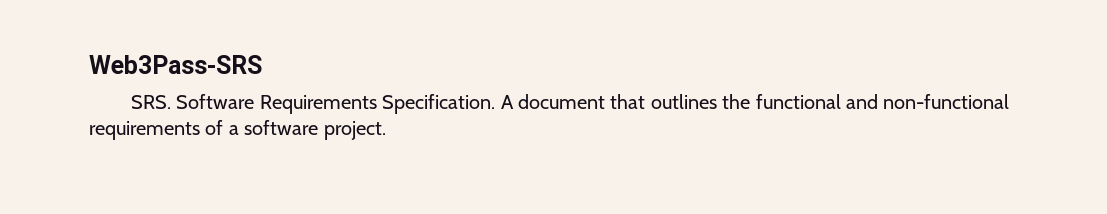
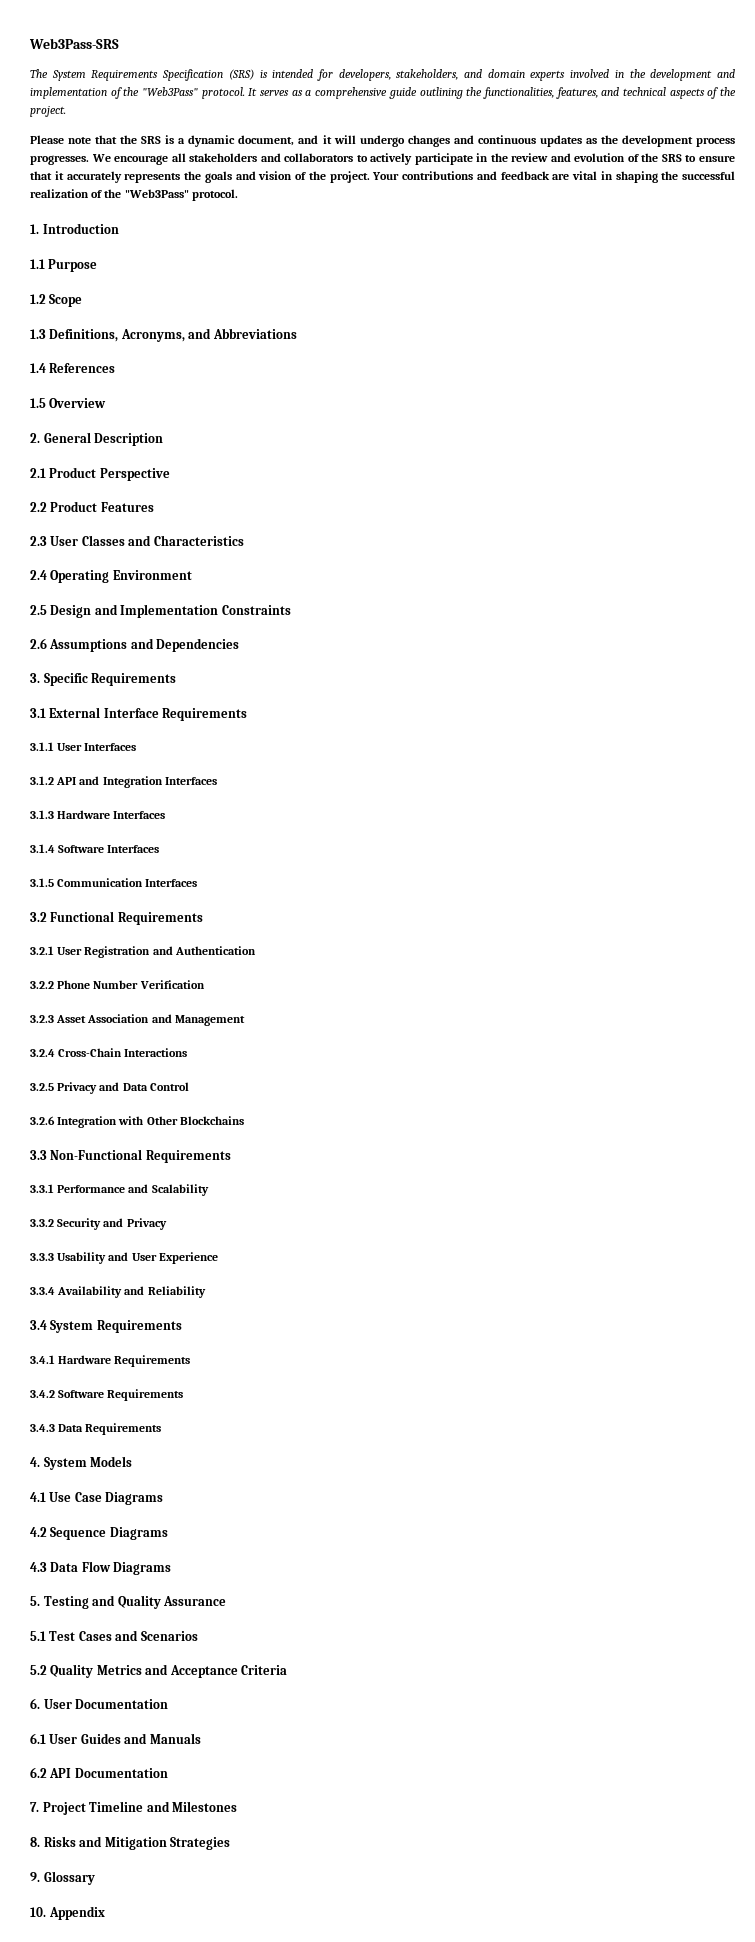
- SRS. Software Requirements Specification. A document that outlines the functional and non-functional requirements of a software project.
+ The System Requirements Specification (SRS) is intended for developers, stakeholders, and domain experts involved in the development and implementation of the "Web3Pass" protocol. It serves as a comprehensive guide outlining the functionalities, features, and technical aspects of the project.
+ Please note that the SRS is a dynamic document, and it will undergo changes and continuous updates as the development process progresses. We encourage all stakeholders and collaborators to actively participate in the review and evolution of the SRS to ensure that it accurately represents the goals and vision of the project. Your contributions and feedback are vital in shaping the successful realization of the "Web3Pass" protocol.
+ 1. Introduction
+ 1.1 Purpose
+ 1.2 Scope
+ 1.3 Definitions, Acronyms, and Abbreviations
+ 1.4 References
+ 1.5 Overview
+ 2. General Description
+ 2.1 Product Perspective
+ 2.2 Product Features
+ 2.3 User Classes and Characteristics
+ 2.4 Operating Environment
+ 2.5 Design and Implementation Constraints
+ 2.6 Assumptions and Dependencies
+ 3. Specific Requirements
+ 3.1 External Interface Requirements
+ 3.1.1 User Interfaces
+ 3.1.2 API and Integration Interfaces
+ 3.1.3 Hardware Interfaces
+ 3.1.4 Software Interfaces
+ 3.1.5 Communication Interfaces
+ 3.2 Functional Requirements
+ 3.2.1 User Registration and Authentication
+ 3.2.2 Phone Number Verification
+ 3.2.3 Asset Association and Management
+ 3.2.4 Cross-Chain Interactions
+ 3.2.5 Privacy and Data Control
+ 3.2.6 Integration with Other Blockchains
+ 3.3 Non-Functional Requirements
+ 3.3.1 Performance and Scalability
+ 3.3.2 Security and Privacy
+ 3.3.3 Usability and User Experience
+ 3.3.4 Availability and Reliability
+ 3.4 System Requirements
+ 3.4.1 Hardware Requirements
+ 3.4.2 Software Requirements
+ 3.4.3 Data Requirements
+ 4. System Models
+ 4.1 Use Case Diagrams
+ 4.2 Sequence Diagrams
+ 4.3 Data Flow Diagrams
+ 5. Testing and Quality Assurance
+ 5.1 Test Cases and Scenarios
+ 5.2 Quality Metrics and Acceptance Criteria
+ 6. User Documentation
+ 6.1 User Guides and Manuals
+ 6.2 API Documentation
+ 7. Project Timeline and Milestones
+ 8. Risks and Mitigation Strategies
+ 9. Glossary
+ 10. Appendix

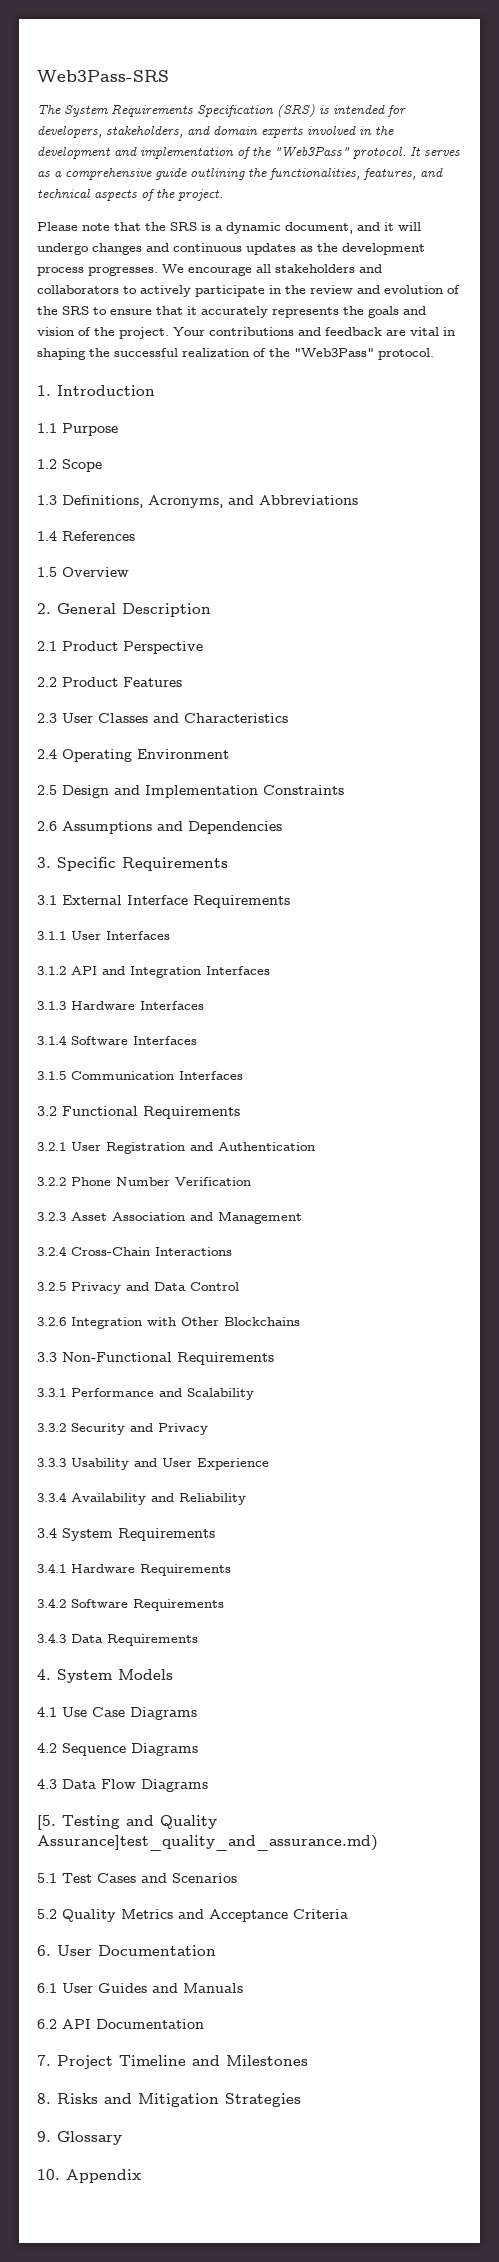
- 5. Testing and Quality Assurance
+ [5. Testing and Quality Assurance]test_quality_and_assurance.md)

